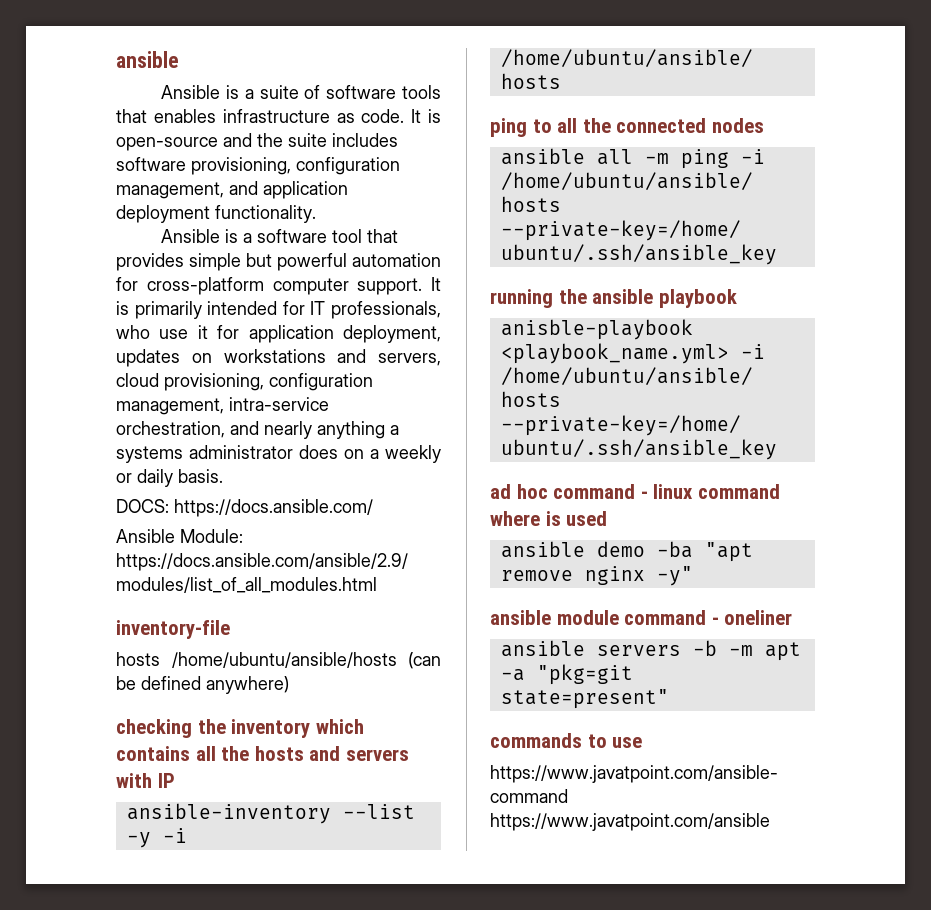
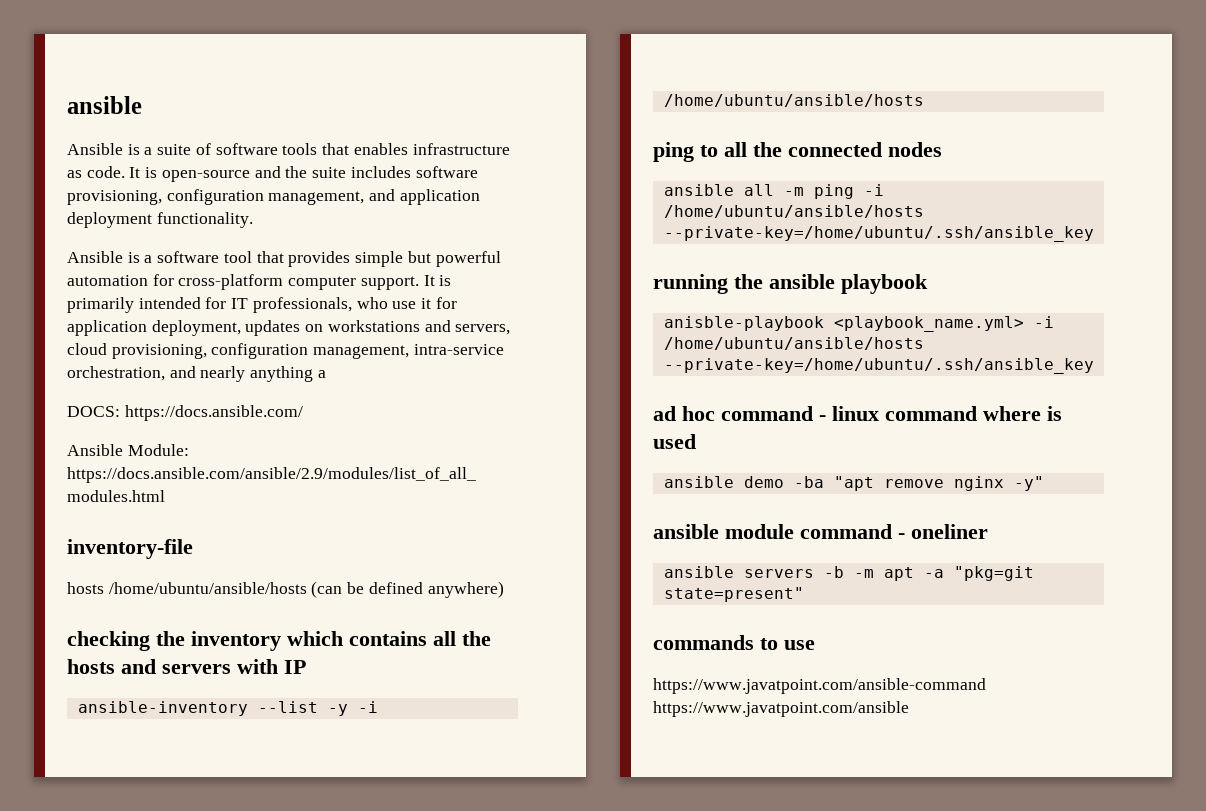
- It is primarily intended for IT professionals, who use it for application deployment, updates on workstations and servers, cloud provisioning, configuration management, intra-service orchestration, and nearly anything a systems administrator does on a weekly or daily basis.
+ It is primarily intended for IT professionals, who use it for application deployment, updates on workstations and servers, cloud provisioning, configuration management, intra-service orchestration, and nearly anything a

